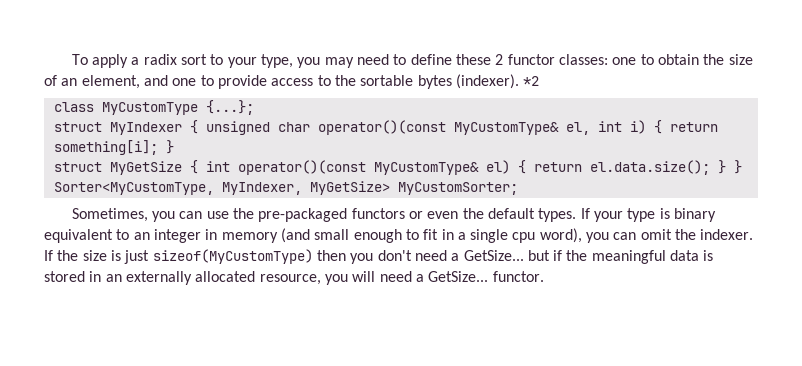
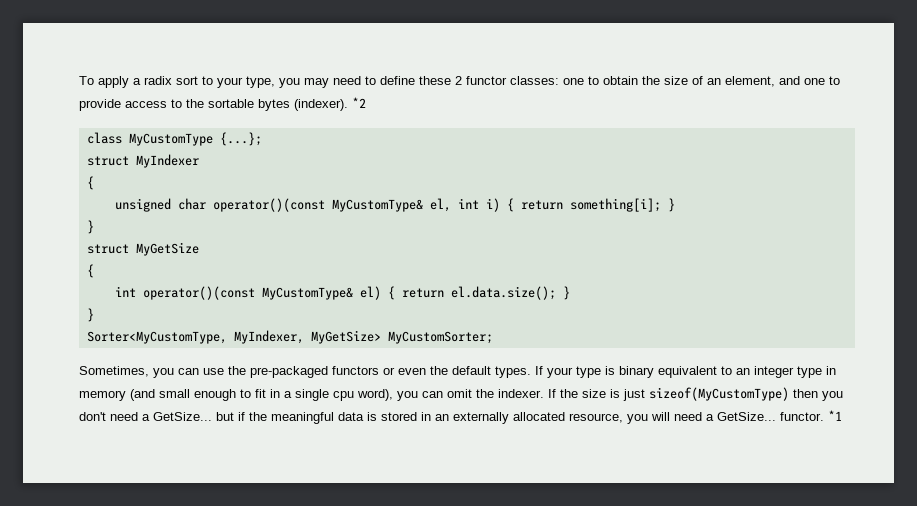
- struct MyIndexer { unsigned char operator()(const MyCustomType& el, int i) { return something[i]; }
+ struct MyIndexer
+ {
+ unsigned char operator()(const MyCustomType& el, int i) { return something[i]; }
+ }
- struct MyGetSize { int operator()(const MyCustomType& el) { return el.data.size(); } }
+ struct MyGetSize
+ {
+ int operator()(const MyCustomType& el) { return el.data.size(); }
+ }
- If your type is binary equivalent to an integer in memory (and small enough to fit in a single cpu word), you can omit the indexer.
+ If your type is binary equivalent to an integer type in memory (and small enough to fit in a single cpu word), you can omit the indexer.
+ *1

